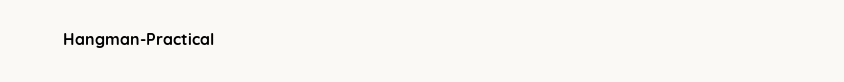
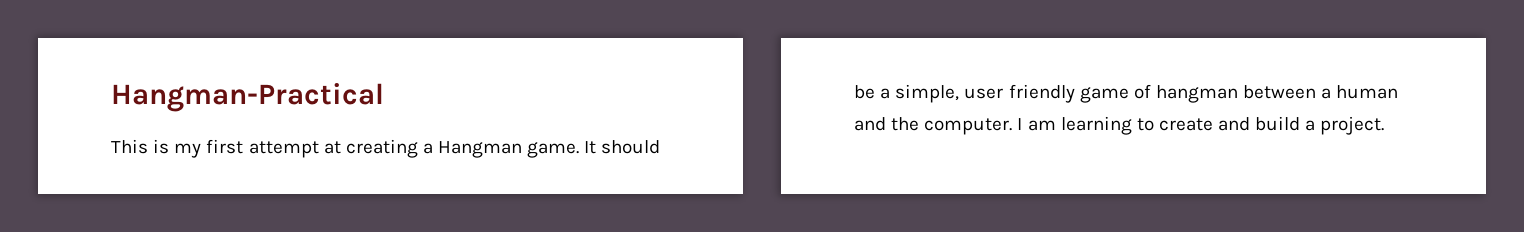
+ This is my first attempt at creating a Hangman game. It should be a simple, user friendly game of hangman between a human and the computer. I am learning to create and build a project.

